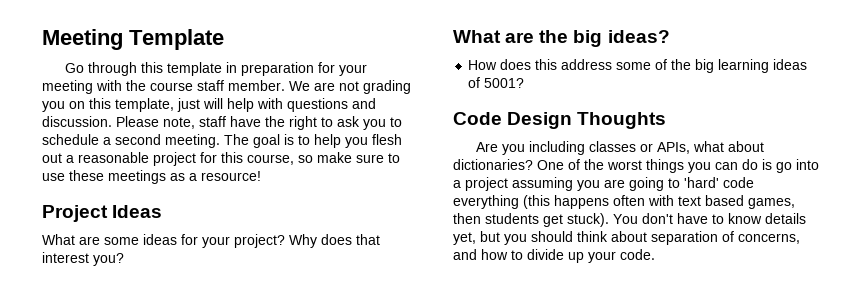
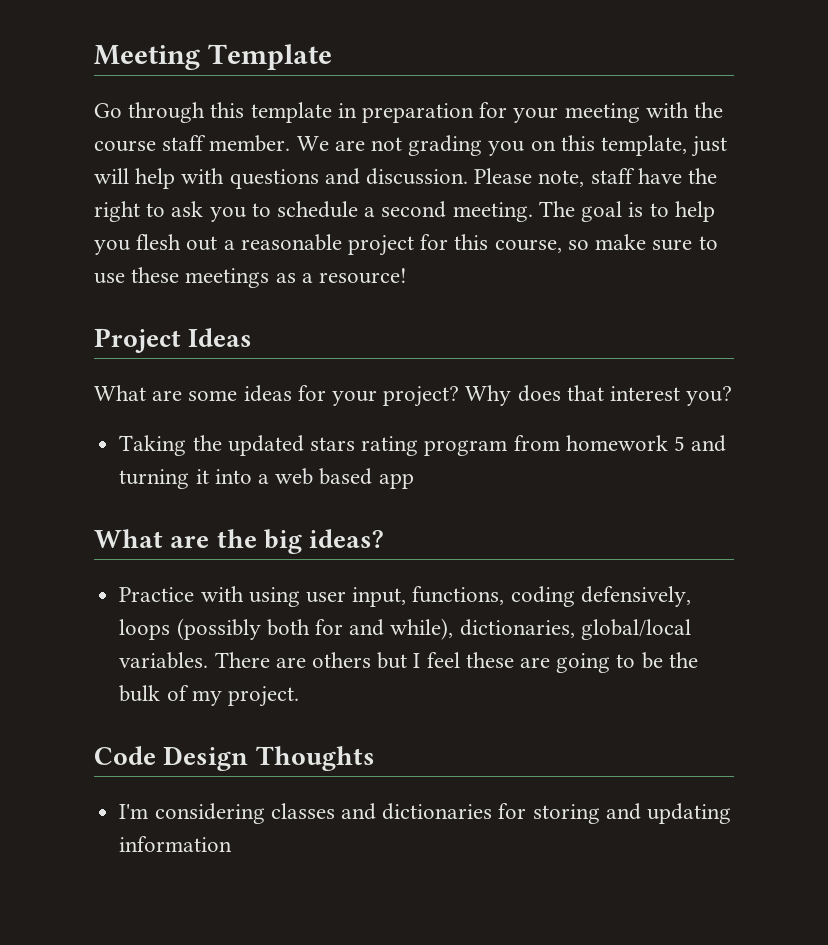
+ Taking the updated stars rating program from homework 5 and turning it into a web based app
- How does this address some of the big learning ideas of 5001?
+ Practice with using user input, functions, coding defensively, loops (possibly both for and while), dictionaries, global/local variables. There are others but I feel these are going to be the bulk of my project.
  Code Design Thoughts
- Are you including classes or APIs, what about dictionaries? One of the worst things you can do is go into a project assuming you are going to 'hard' code everything (this happens often with text based games, then students get stuck). You don't have to know details yet, but you should think about separation of concerns, and how to divide up your code.
+ I'm considering classes and dictionaries for storing and updating information

